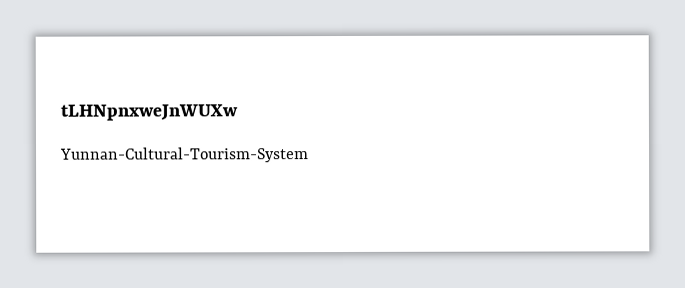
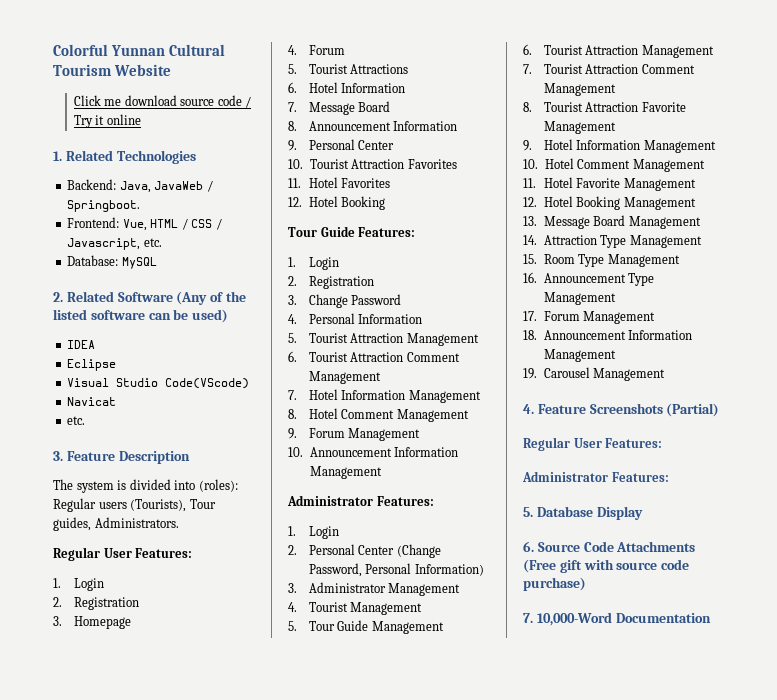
- tLHNpnxweJnWUXw
- Yunnan-Cultural-Tourism-System
+ Colorful Yunnan Cultural Tourism Website
+ Click me download source code / Try it online
+ 1. Related Technologies
+ Backend: Java, JavaWeb / Springboot.
+ Frontend: Vue, HTML / CSS / Javascript, etc.
+ Database: MySQL
+ 2. Related Software (Any of the listed software can be used)
+ IDEA
+ Eclipse
+ Visual Studio Code(VScode)
+ Navicat
+ etc.
+ 3. Feature Description
+ The system is divided into (roles): Regular users (Tourists), Tour guides, Administrators.
+ Regular User Features:
+ 1. Login
+ 2. Registration
+ 3. Homepage
+ 4. Forum
+ 5. Tourist Attractions
+ 6. Hotel Information
+ 7. Message Board
+ 8. Announcement Information
+ 9. Personal Center
+ 10. Tourist Attraction Favorites
+ 11. Hotel Favorites
+ 12. Hotel Booking
+ Tour Guide Features:
+ 1. Login
+ 2. Registration
+ 3. Change Password
+ 4. Personal Information
+ 5. Tourist Attraction Management
+ 6. Tourist Attraction Comment Management
+ 7. Hotel Information Management
+ 8. Hotel Comment Management
+ 9. Forum Management
+ 10. Announcement Information Management
+ Administrator Features:
+ 1. Login
+ 2. Personal Center (Change Password, Personal Information)
+ 3. Administrator Management
+ 4. Tourist Management
+ 5. Tour Guide Management
+ 6. Tourist Attraction Management
+ 7. Tourist Attraction Comment Management
+ 8. Tourist Attraction Favorite Management
+ 9. Hotel Information Management
+ 10. Hotel Comment Management
+ 11. Hotel Favorite Management
+ 12. Hotel Booking Management
+ 13. Message Board Management
+ 14. Attraction Type Management
+ 15. Room Type Management
+ 16. Announcement Type Management
+ 17. Forum Management
+ 18. Announcement Information Management
+ 19. Carousel Management
+ 4. Feature Screenshots (Partial)
+ Regular User Features:
+ Administrator Features:
+ 5. Database Display
+ 6. Source Code Attachments (Free gift with source code purchase)
+ 7. 10,000-Word Documentation

